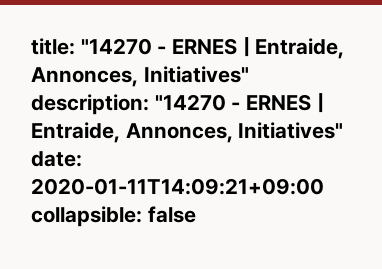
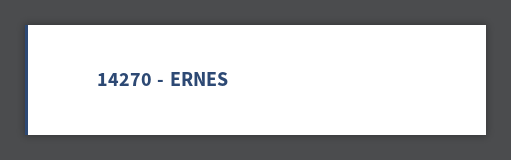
- title: "14270 - ERNES | Entraide, Annonces, Initiatives" description: "14270 - ERNES | Entraide, Annonces, Initiatives" date: 2020-01-11T14:09:21+09:00 collapsible: false
+ 14270 - ERNES

